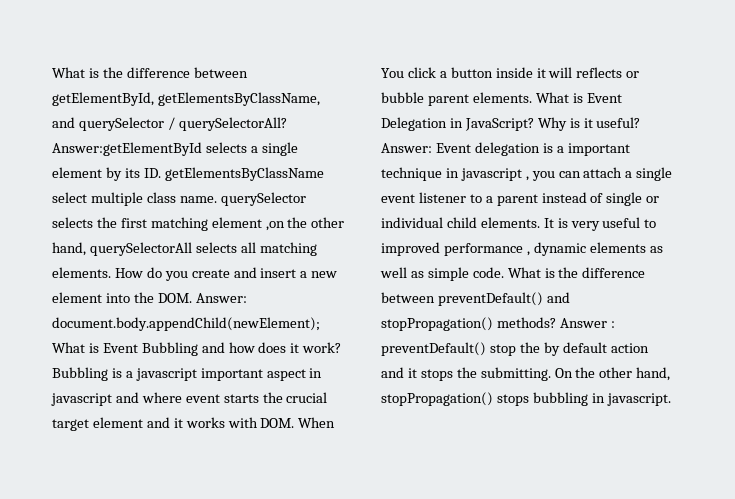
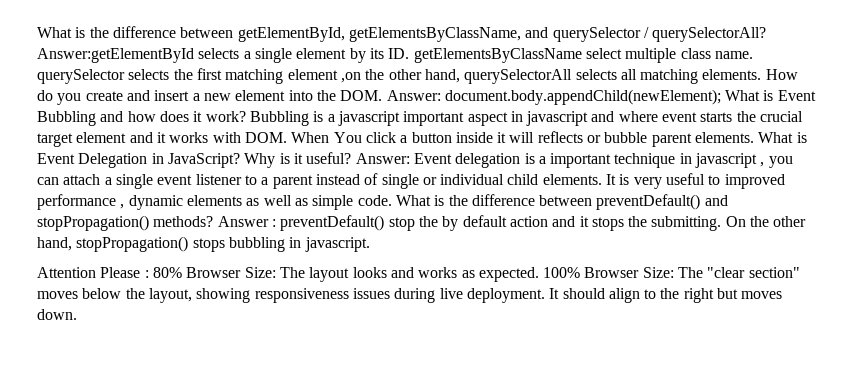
+ Attention Please : 80% Browser Size: The layout looks and works as expected. 100% Browser Size: The "clear section" moves below the layout, showing responsiveness issues during live deployment. It should align to the right but moves down.

